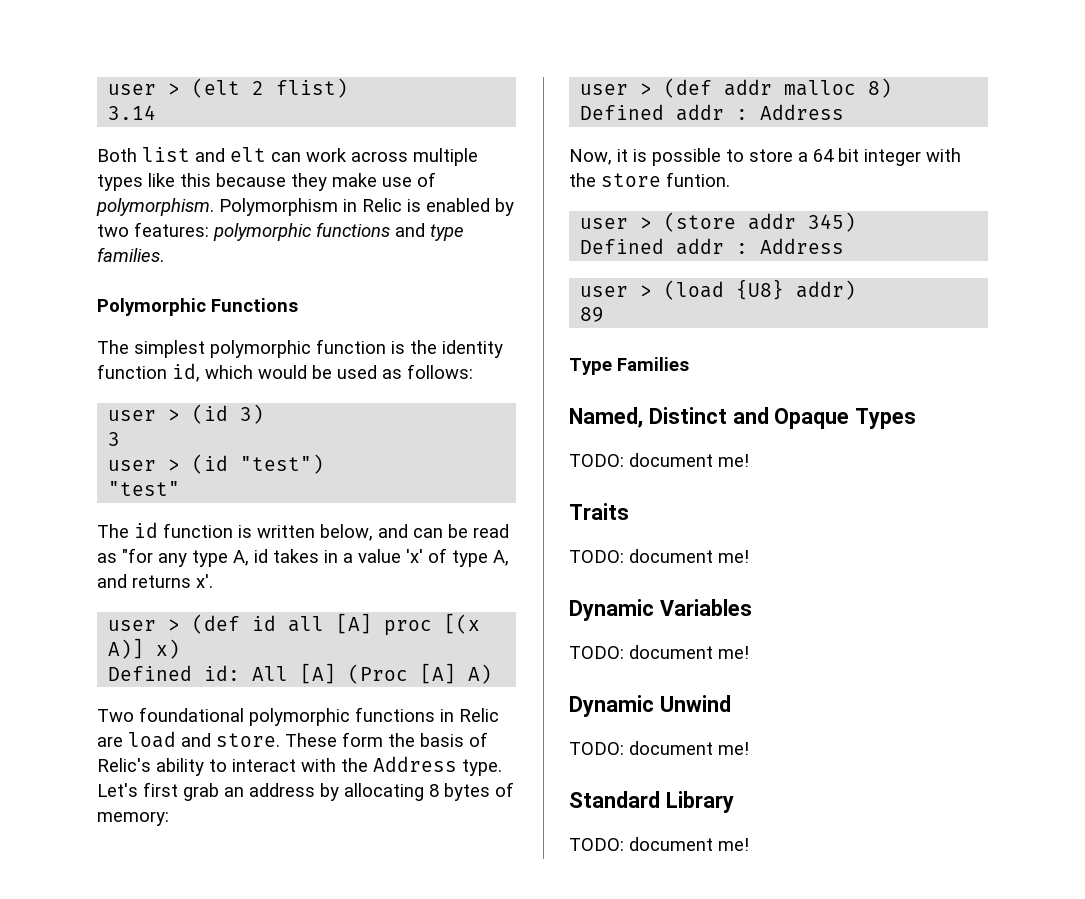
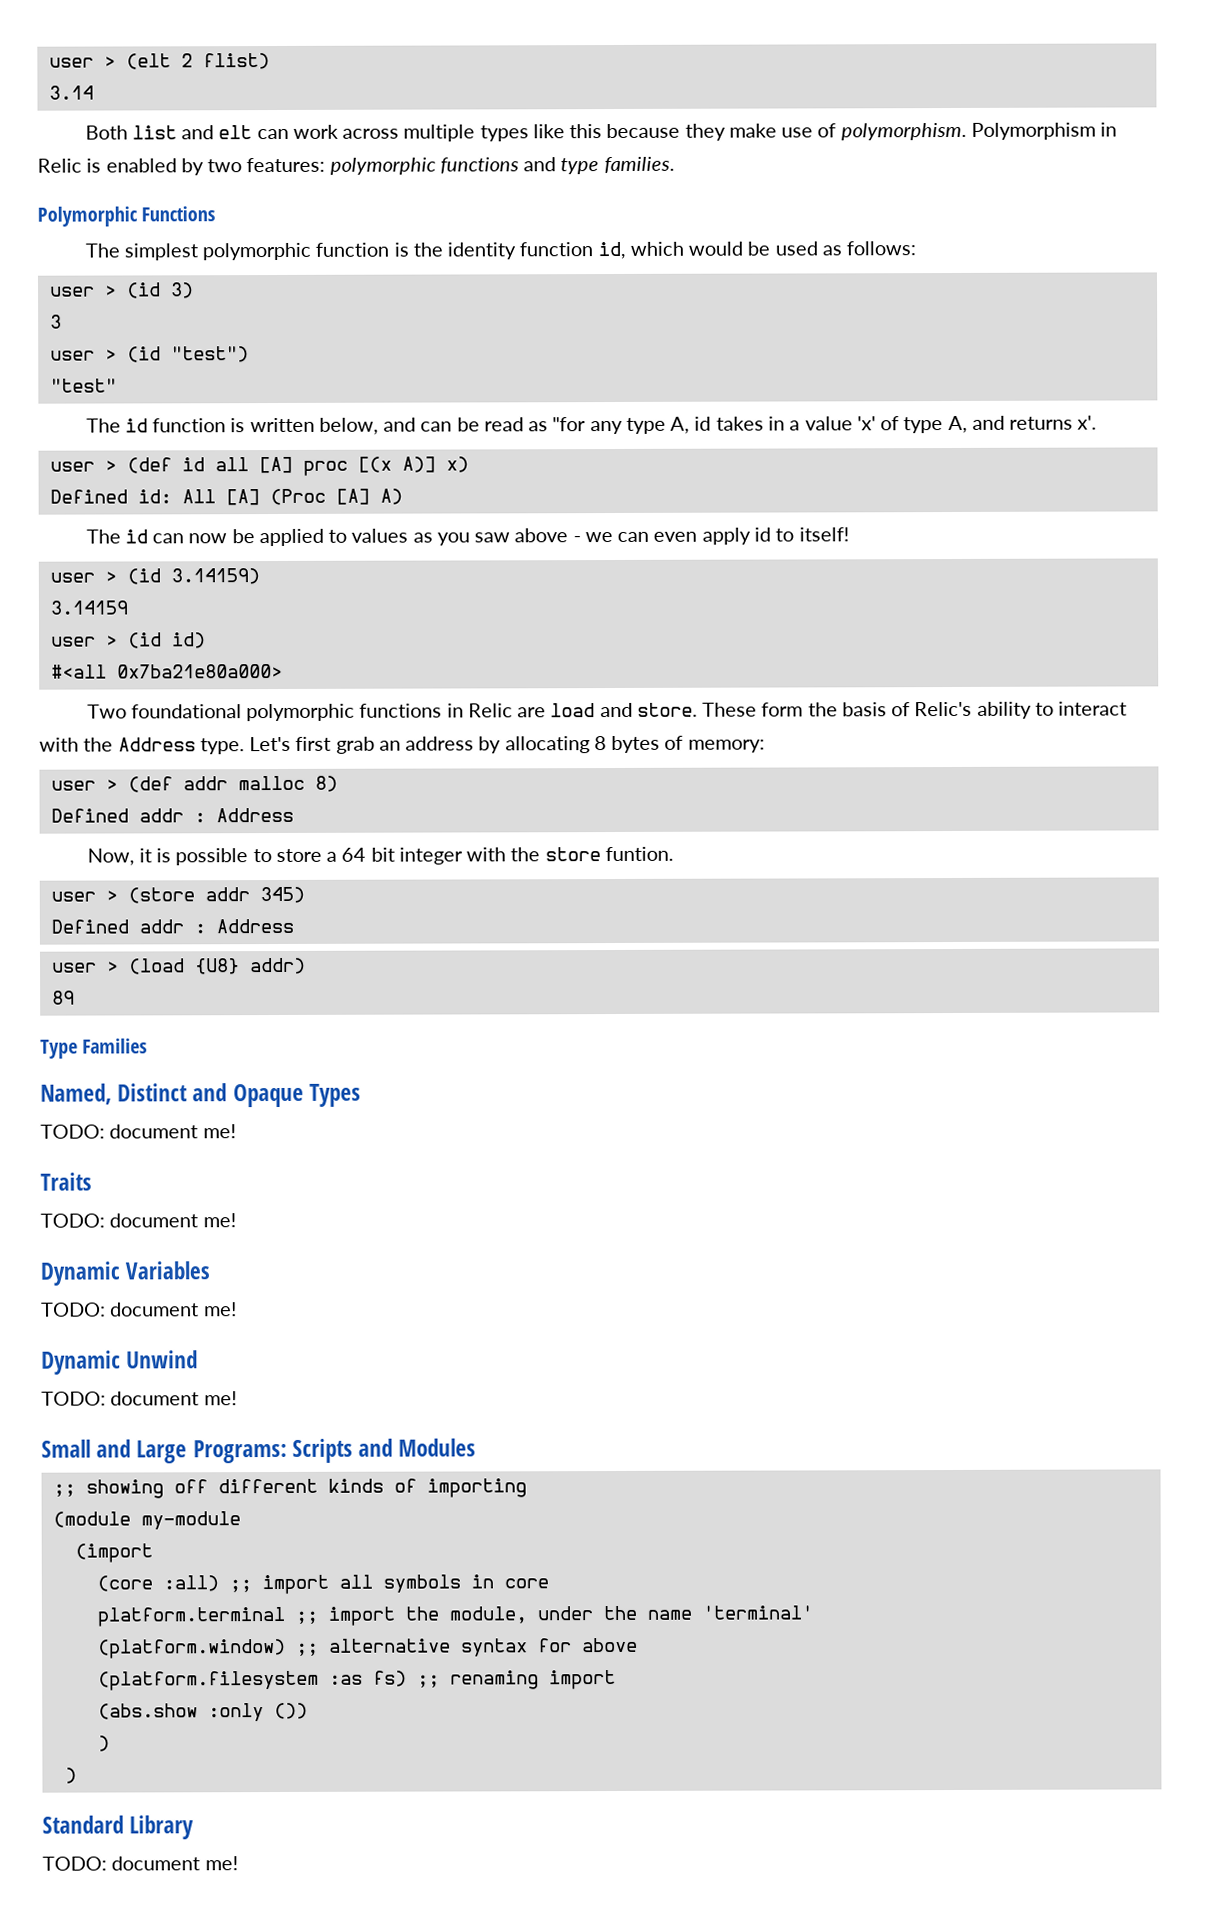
+ The id can now be applied to values as you saw above - we can even apply id to itself!
+ user > (id 3.14159)
+ 3.14159
+ user > (id id)
+ #<all 0x7ba21e80a000>
+ Small and Large Programs: Scripts and Modules
+ ;; showing off different kinds of importing
+ (module my-module
+ (import
+ (core :all) ;; import all symbols in core
+ platform.terminal ;; import the module, under the name 'terminal'
+ (platform.window) ;; alternative syntax for above
+ (platform.filesystem :as fs) ;; renaming import
+ (abs.show :only ())
+ )
+ )

